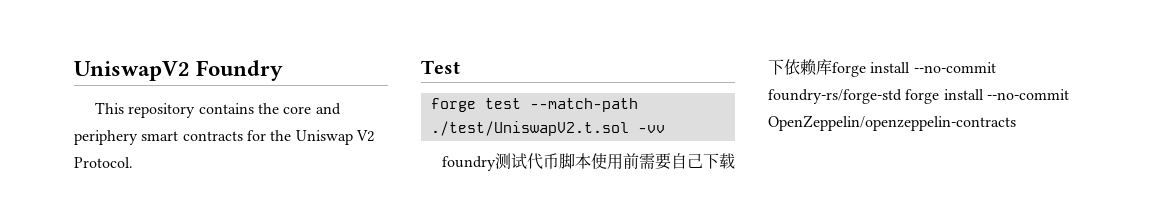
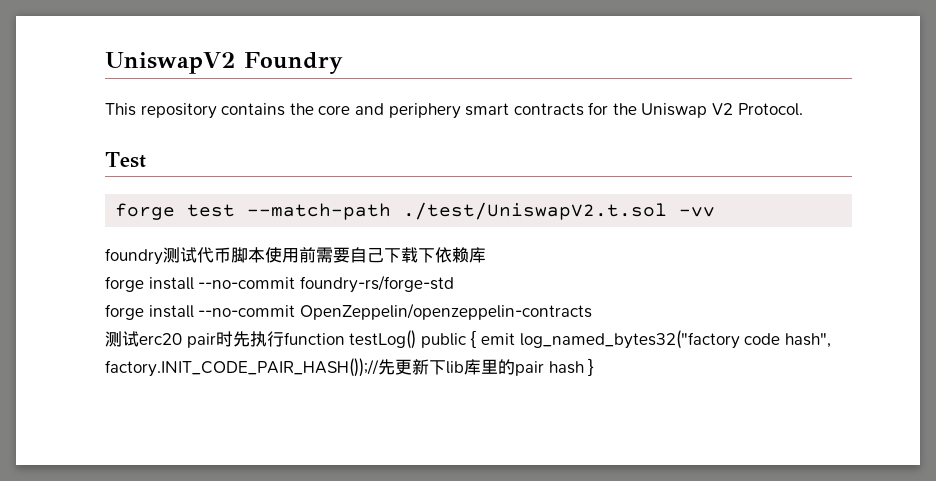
- foundry测试代币脚本使用前需要自己下载下依赖库forge install --no-commit foundry-rs/forge-std forge install --no-commit OpenZeppelin/openzeppelin-contracts
+ foundry测试代币脚本使用前需要自己下载下依赖库
+ forge install --no-commit foundry-rs/forge-std
+ forge install --no-commit OpenZeppelin/openzeppelin-contracts
+ 测试erc20 pair时先执行function testLog() public { emit log_named_bytes32("factory code hash", factory.INIT_CODE_PAIR_HASH());//先更新下lib库里的pair hash }

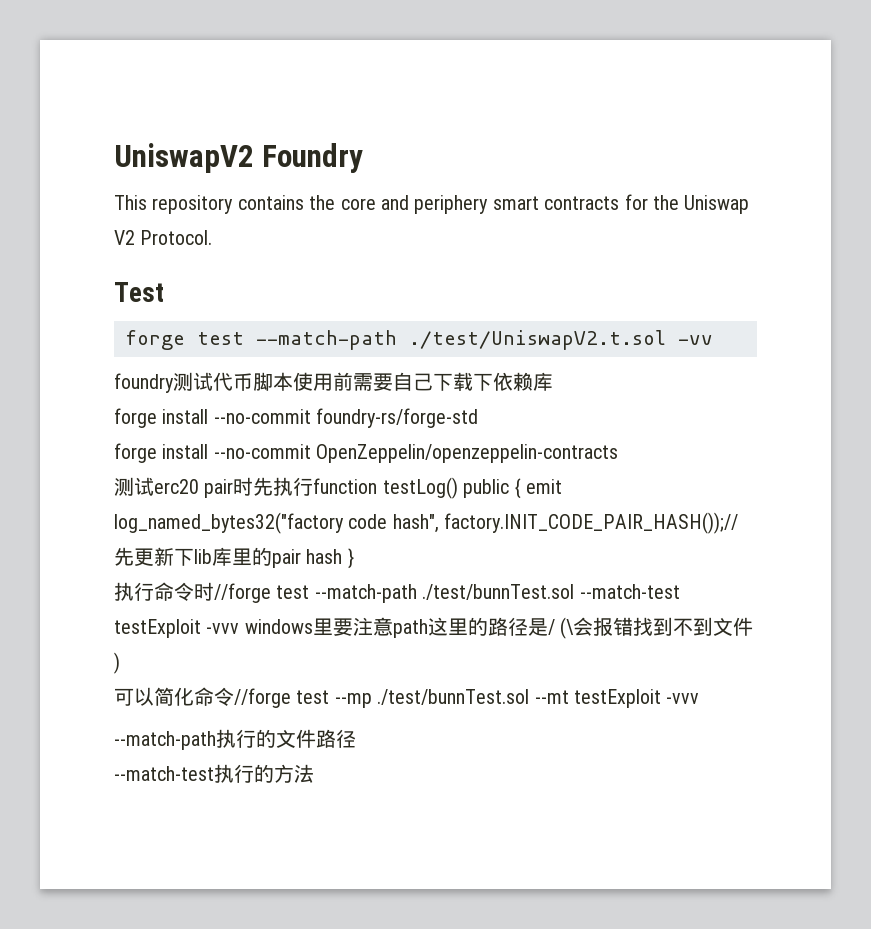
+ 执行命令时//forge test --match-path ./test/bunnTest.sol --match-test testExploit -vvv windows里要注意path这里的路径是/ (\会报错找到不到文件)
+ 可以简化命令//forge test --mp ./test/bunnTest.sol --mt testExploit -vvv
+ --match-path执行的文件路径
+ --match-test执行的方法

